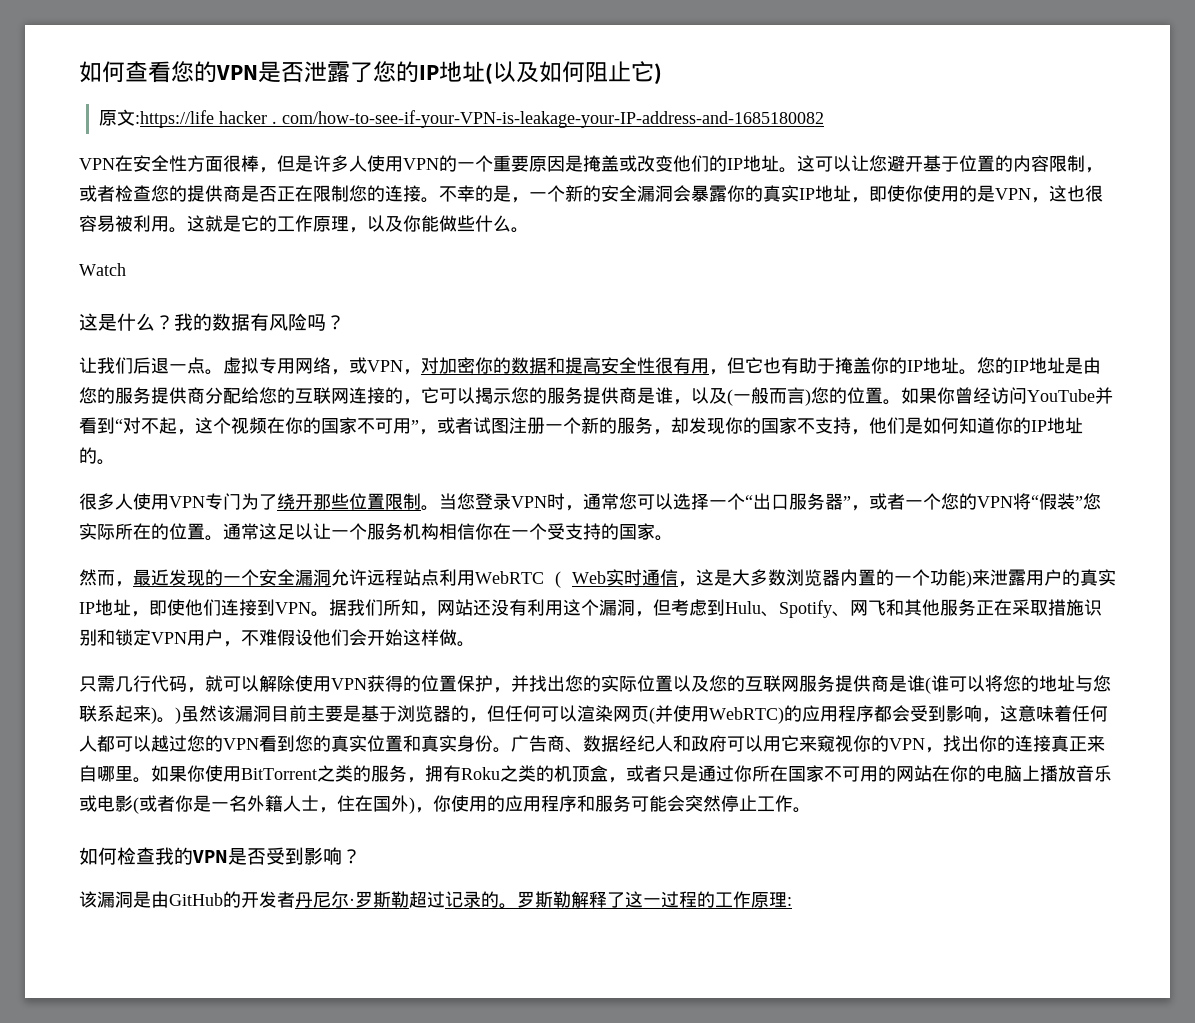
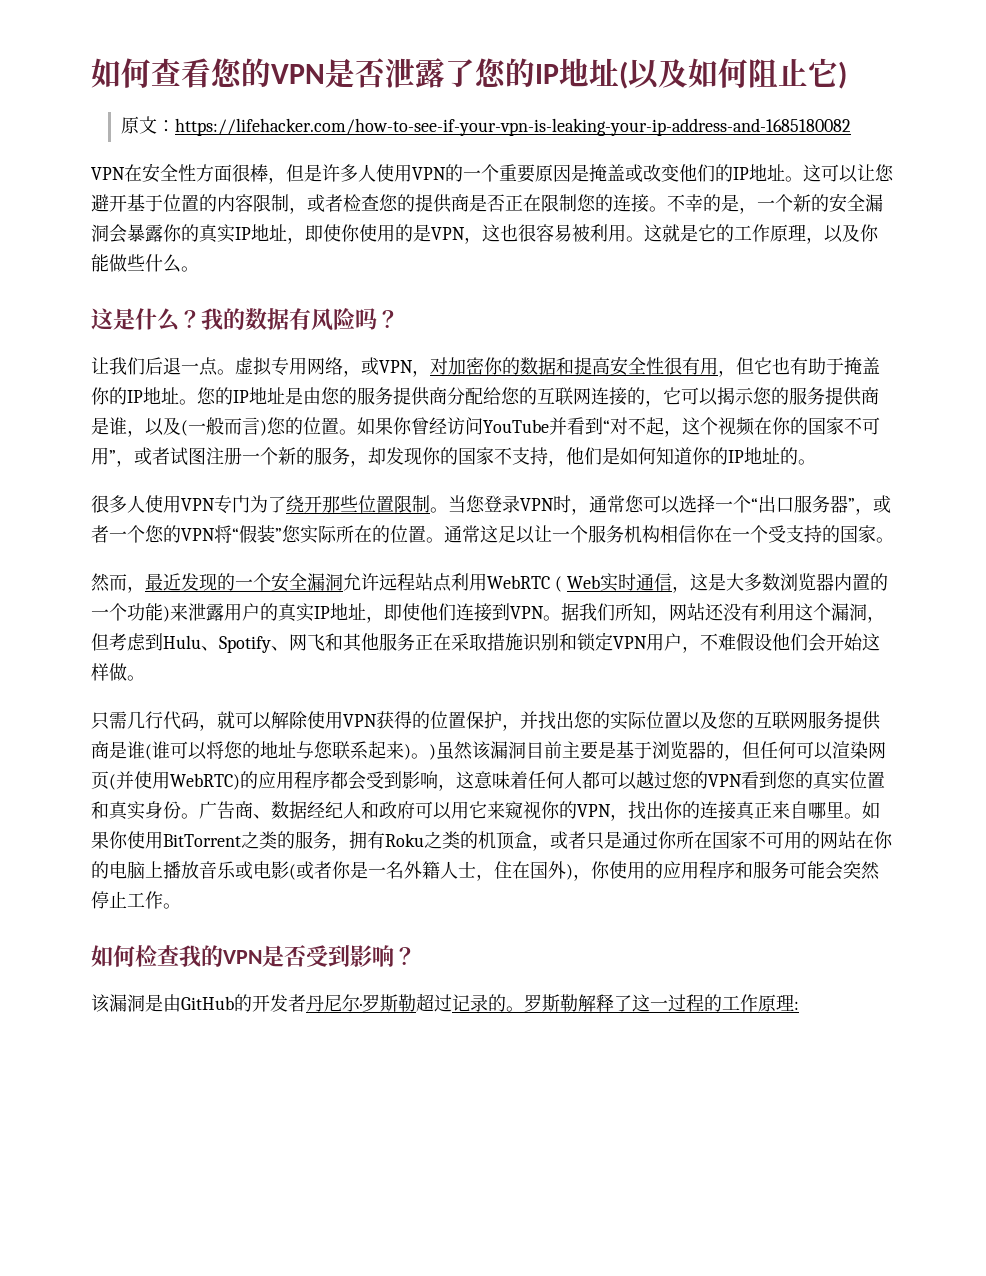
- 原文:https://life hacker . com/how-to-see-if-your-VPN-is-leakage-your-IP-address-and-1685180082
+ 原文：https://lifehacker.com/how-to-see-if-your-vpn-is-leaking-your-ip-address-and-1685180082
- Watch

